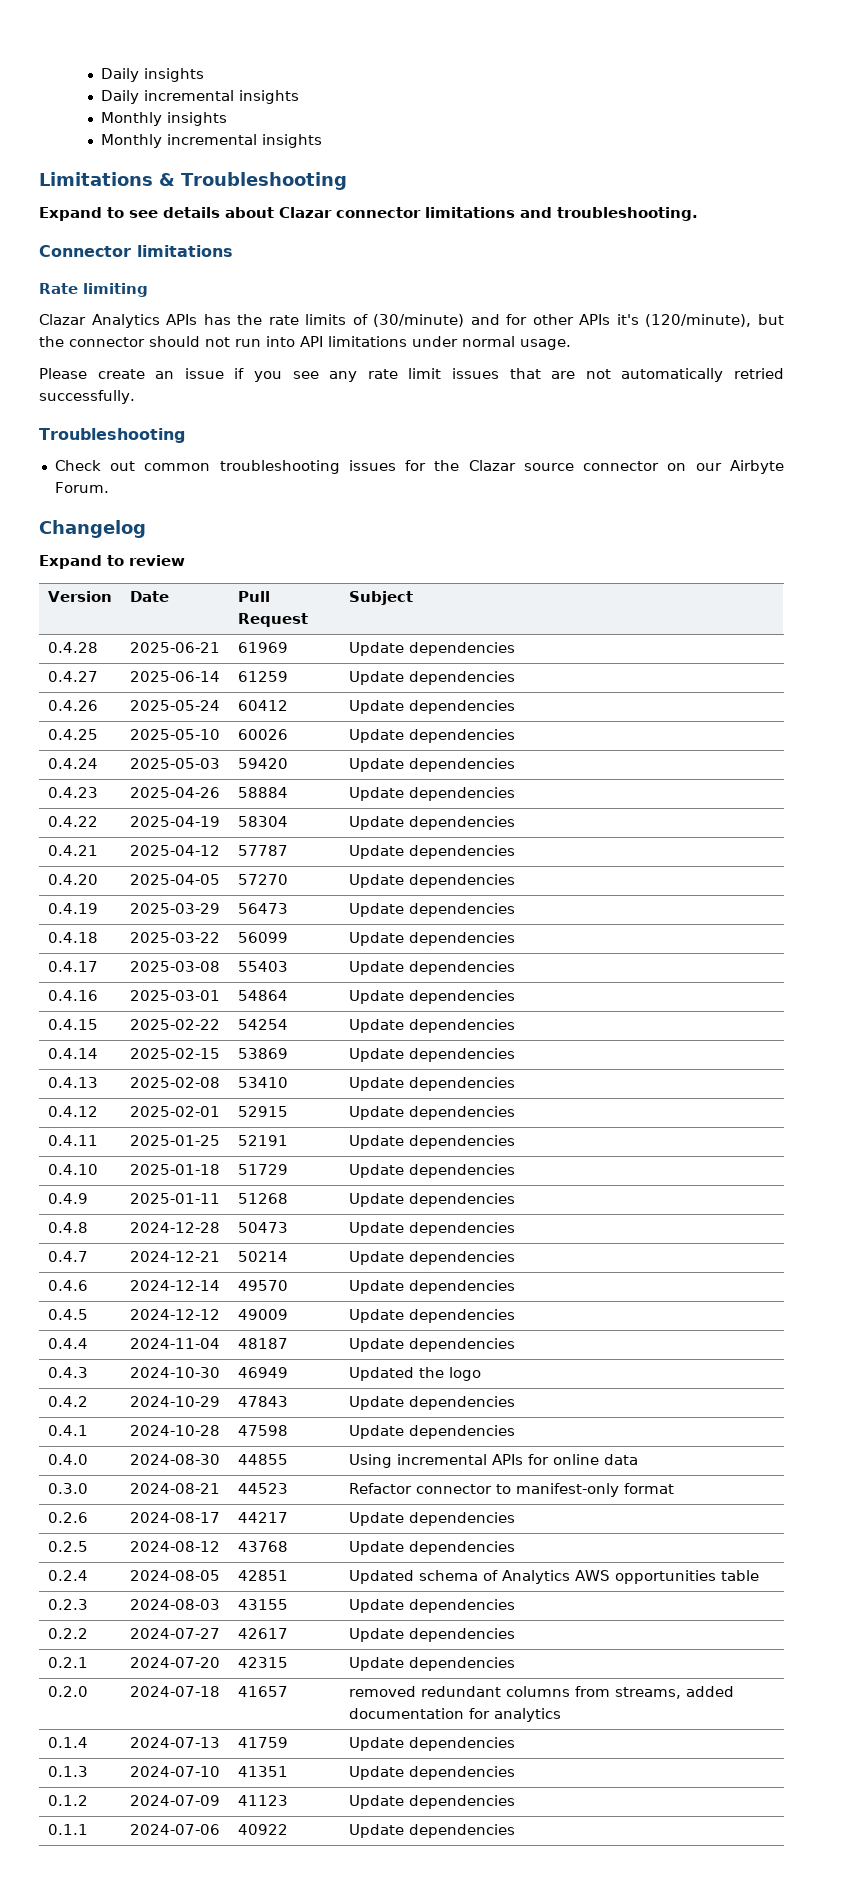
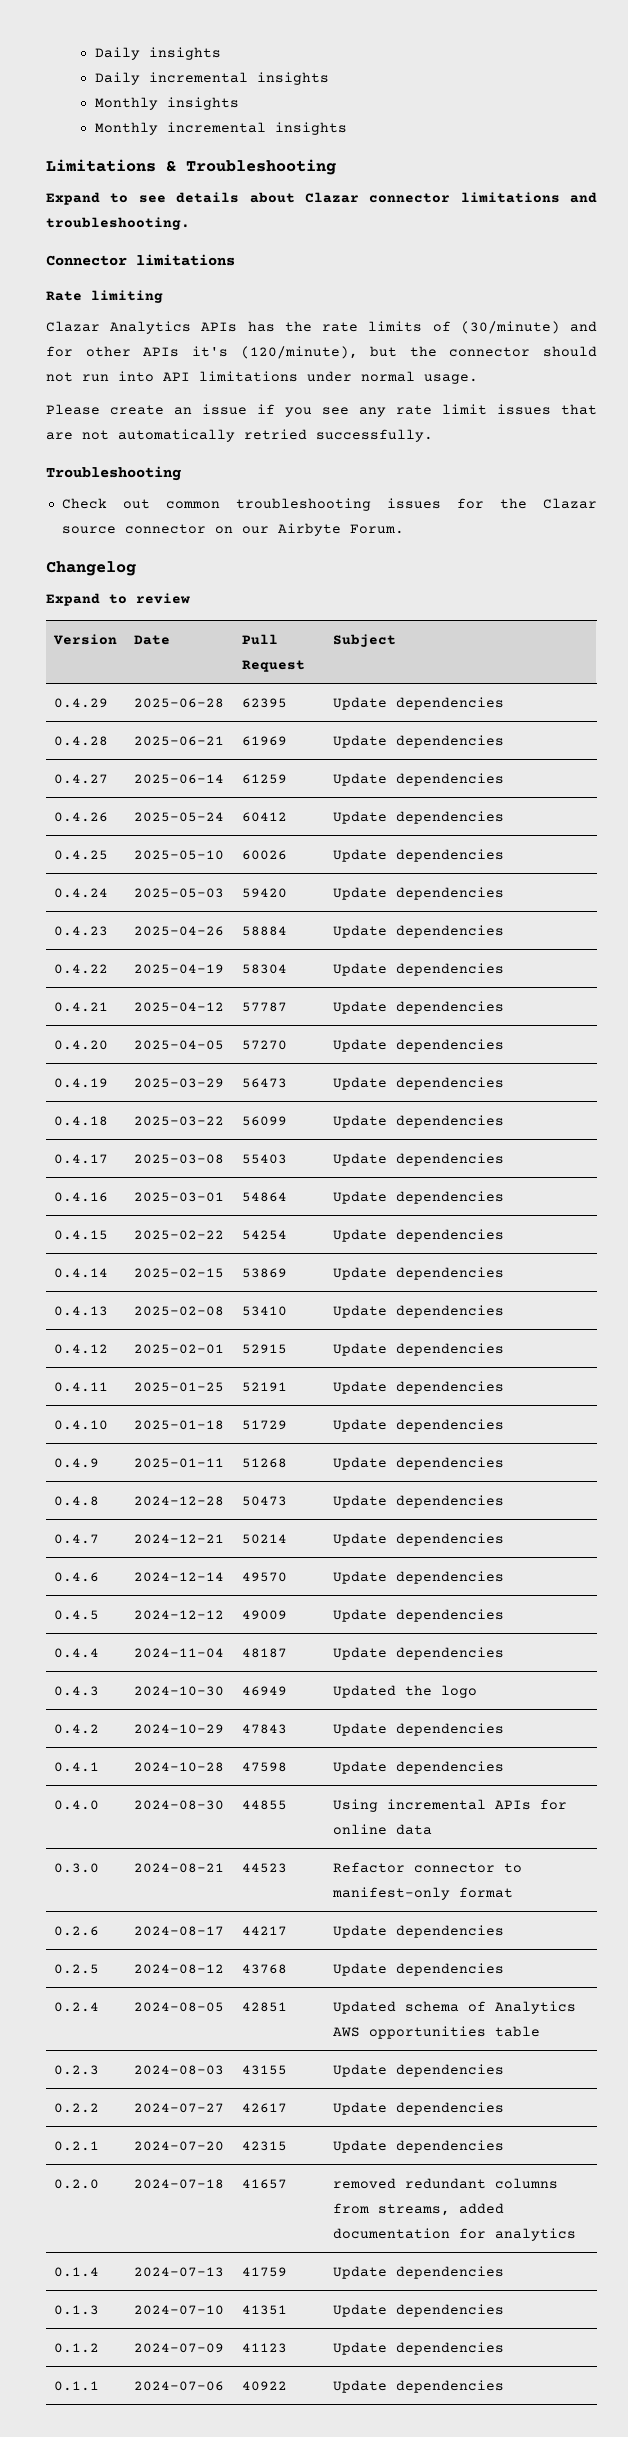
+ 0.4.29 | 2025-06-28 | 62395 | Update dependencies

